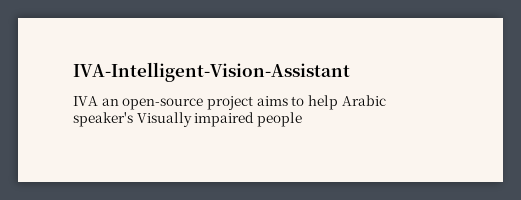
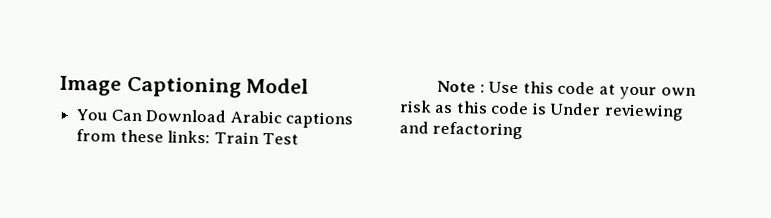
- IVA-Intelligent-Vision-Assistant
- IVA an open-source project aims to help Arabic speaker's Visually impaired people
+ Image Captioning Model
+ You Can Download Arabic captions from these links: Train Test
+ Note : Use this code at your own risk as this code is Under reviewing and refactoring

